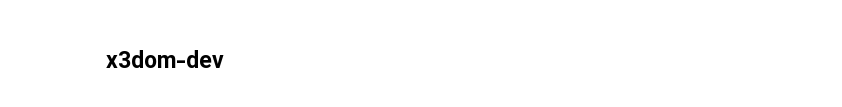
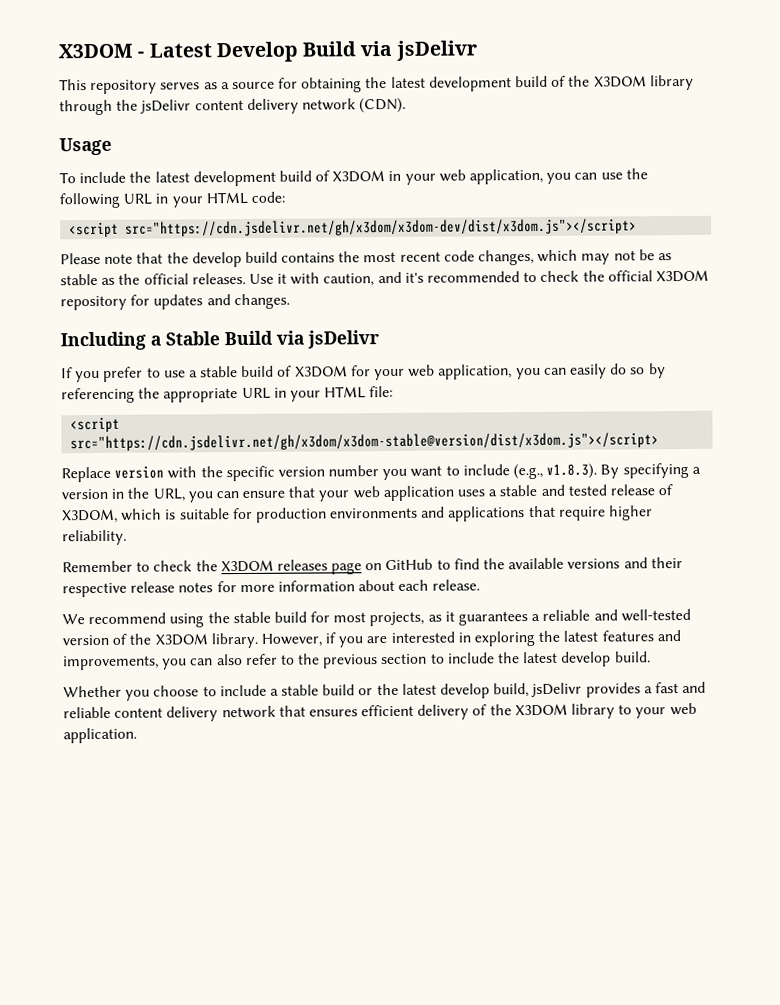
- x3dom-dev
+ X3DOM - Latest Develop Build via jsDelivr
+ This repository serves as a source for obtaining the latest development build of the X3DOM library through the jsDelivr content delivery network (CDN).
+ Usage
+ To include the latest development build of X3DOM in your web application, you can use the following URL in your HTML code:
+ <script src="https://cdn.jsdelivr.net/gh/x3dom/x3dom-dev/dist/x3dom.js"></script>
+ Please note that the develop build contains the most recent code changes, which may not be as stable as the official releases. Use it with caution, and it's recommended to check the official X3DOM repository for updates and changes.
+ Including a Stable Build via jsDelivr
+ If you prefer to use a stable build of X3DOM for your web application, you can easily do so by referencing the appropriate URL in your HTML file:
+ <script src="https://cdn.jsdelivr.net/gh/x3dom/x3dom-stable@version/dist/x3dom.js"></script>
+ Replace version with the specific version number you want to include (e.g., v1.8.3). By specifying a version in the URL, you can ensure that your web application uses a stable and tested release of X3DOM, which is suitable for production environments and applications that require higher reliability.
+ Remember to check the X3DOM releases page on GitHub to find the available versions and their respective release notes for more information about each release.
+ We recommend using the stable build for most projects, as it guarantees a reliable and well-tested version of the X3DOM library. However, if you are interested in exploring the latest features and improvements, you can also refer to the previous section to include the latest develop build.
+ Whether you choose to include a stable build or the latest develop build, jsDelivr provides a fast and reliable content delivery network that ensures efficient delivery of the X3DOM library to your web application.

